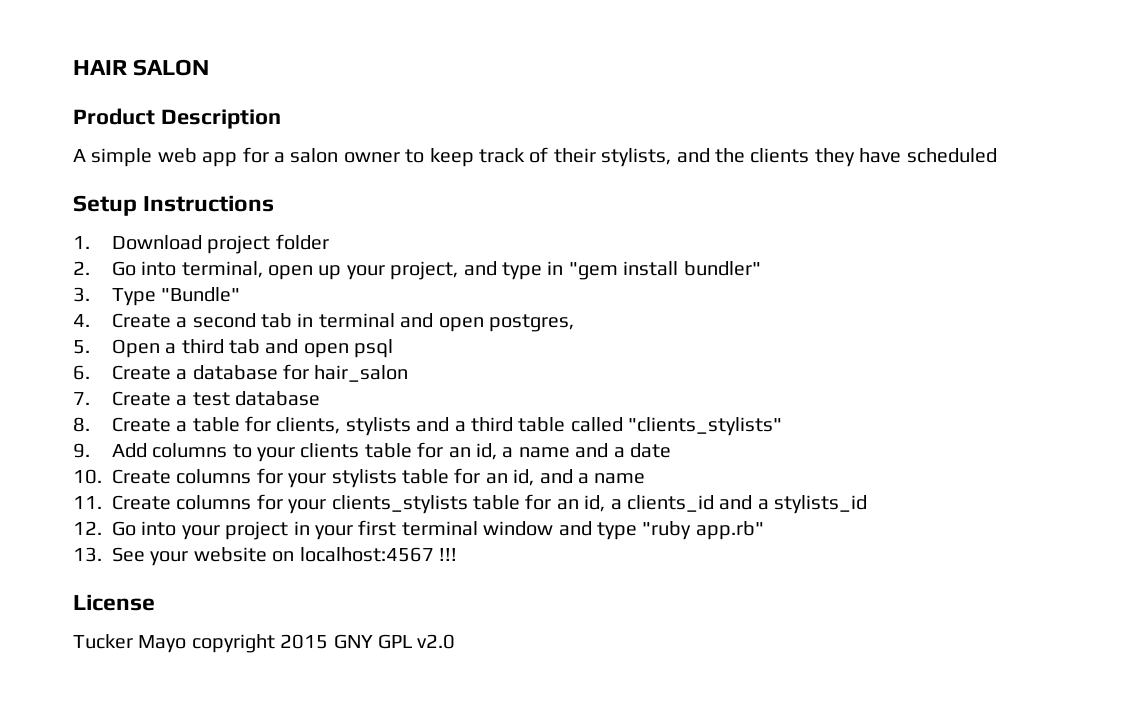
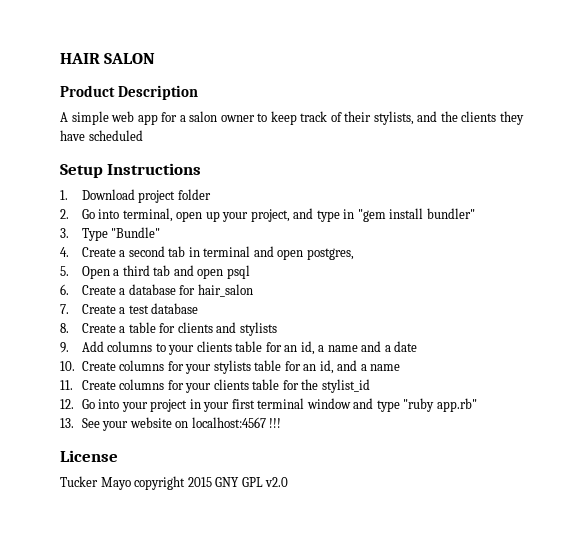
- 8. Create a table for clients, stylists and a third table called "clients_stylists"
+ 8. Create a table for clients and stylists
- 11. Create columns for your clients_stylists table for an id, a clients_id and a stylists_id
+ 11. Create columns for your clients table for the stylist_id

